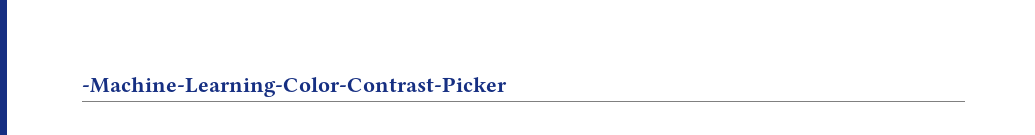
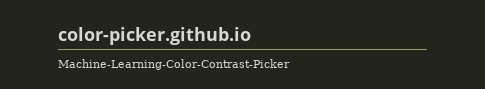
- -Machine-Learning-Color-Contrast-Picker
+ color-picker.github.io
+ Machine-Learning-Color-Contrast-Picker

